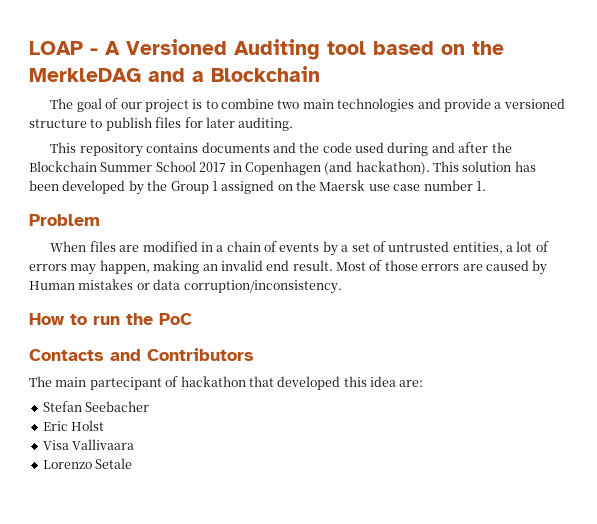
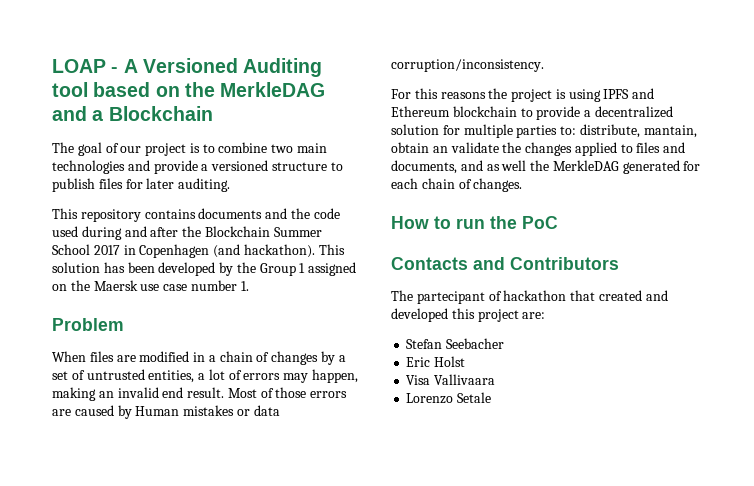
- When files are modified in a chain of events by a set of untrusted entities, a lot of errors may happen, making an invalid end result.
+ When files are modified in a chain of changes by a set of untrusted entities, a lot of errors may happen, making an invalid end result.
+ For this reasons the project is using IPFS and Ethereum blockchain to provide a decentralized solution for multiple parties to: distribute, mantain, obtain an validate the changes applied to files and documents, and as well the MerkleDAG generated for each chain of changes.
- The main partecipant of hackathon that developed this idea are:
+ The partecipant of hackathon that created and developed this project are:

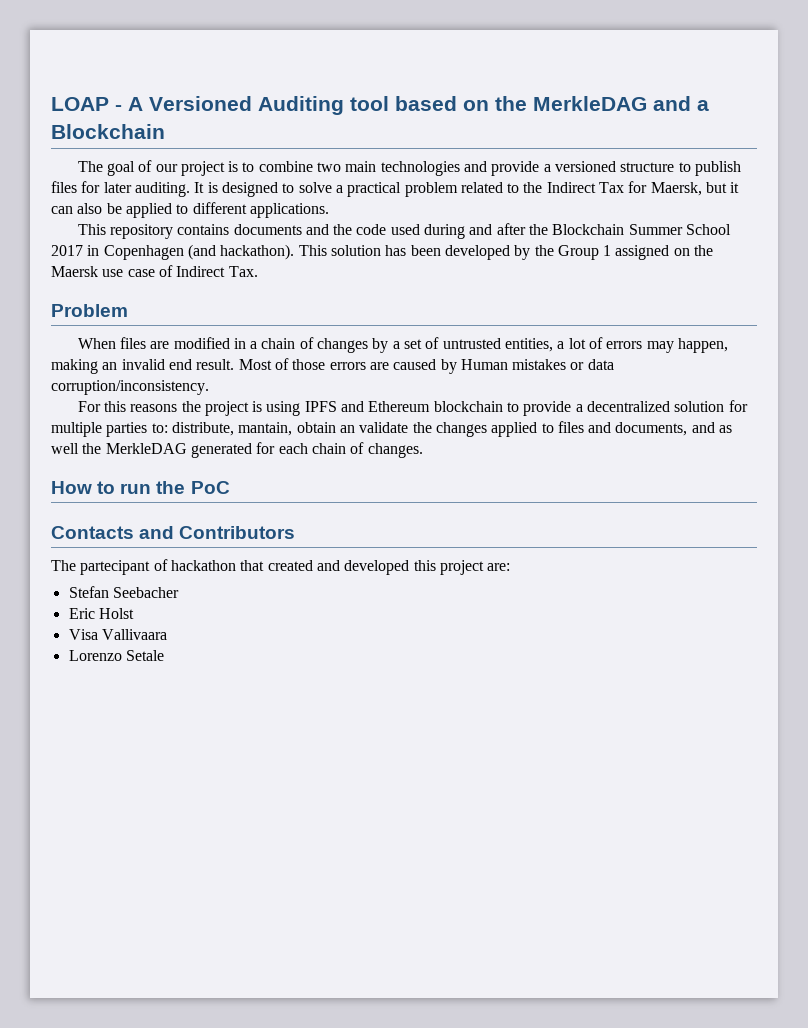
+ It is designed to solve a practical problem related to the Indirect Tax for Maersk, but it can also be applied to different applications.
- This solution has been developed by the Group 1 assigned on the Maersk use case number 1.
+ This solution has been developed by the Group 1 assigned on the Maersk use case of Indirect Tax.

